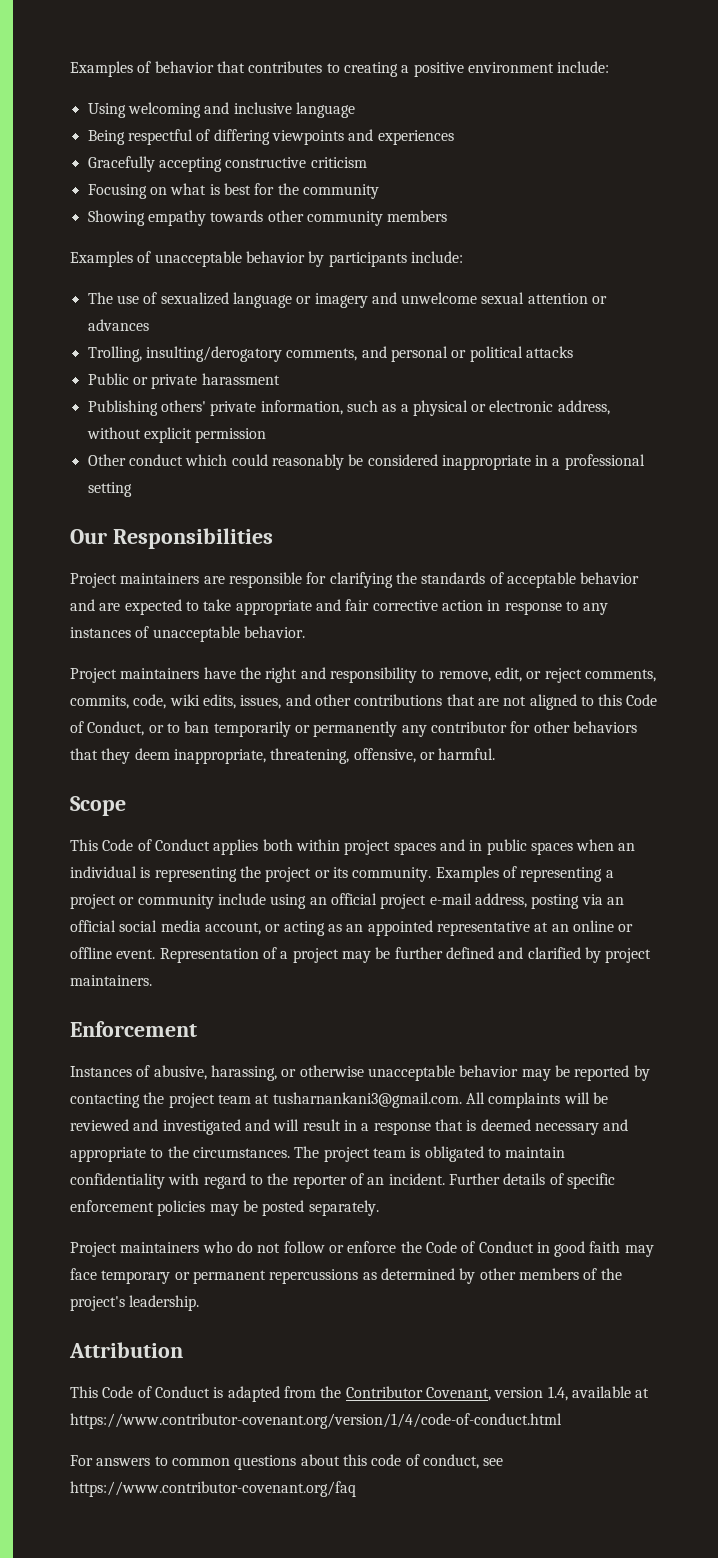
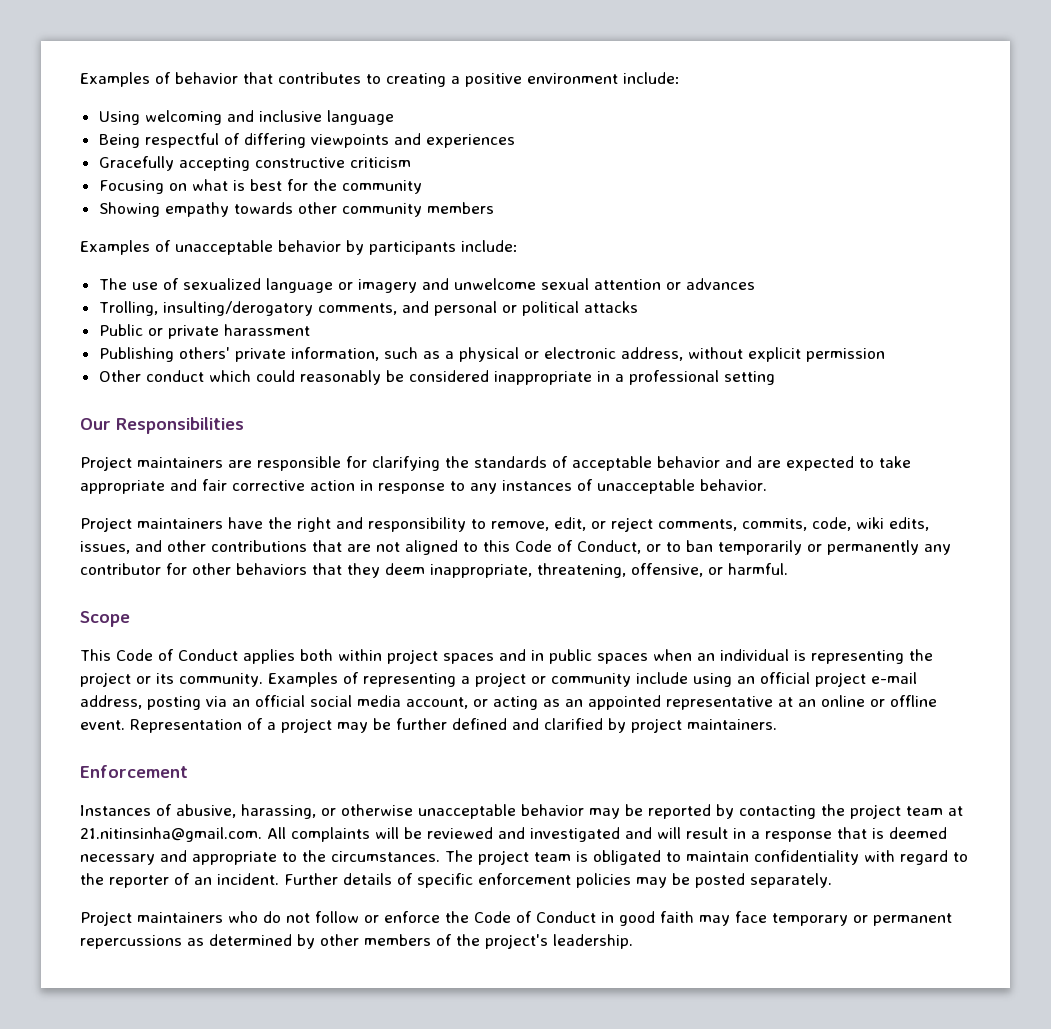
- Instances of abusive, harassing, or otherwise unacceptable behavior may be reported by contacting the project team at tusharnankani3@gmail.com. All complaints will be reviewed and investigated and will result in a response that is deemed necessary and appropriate to the circumstances.
+ Instances of abusive, harassing, or otherwise unacceptable behavior may be reported by contacting the project team at 21.nitinsinha@gmail.com. All complaints will be reviewed and investigated and will result in a response that is deemed necessary and appropriate to the circumstances.
- Attribution
- This Code of Conduct is adapted from the Contributor Covenant, version 1.4, available at https://www.contributor-covenant.org/version/1/4/code-of-conduct.html
- For answers to common questions about this code of conduct, see https://www.contributor-covenant.org/faq

